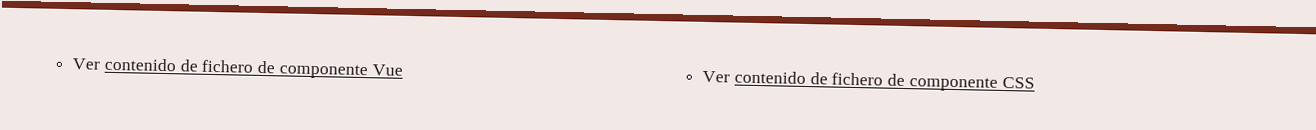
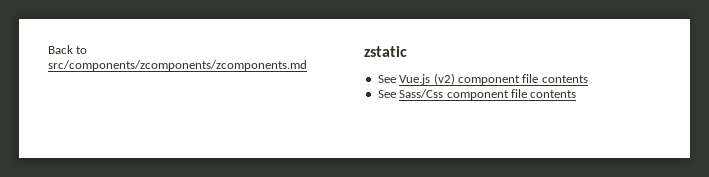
- Ver contenido de fichero de componente Vue
- Ver contenido de fichero de componente CSS
+ Back to src/components/zcomponents/zcomponents.md
+ zstatic
+ See Vue.js (v2) component file contents
+ See Sass/Css component file contents

